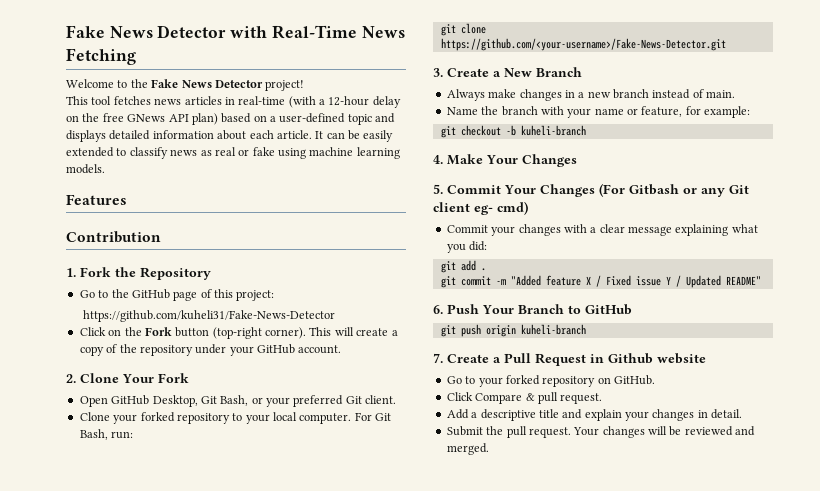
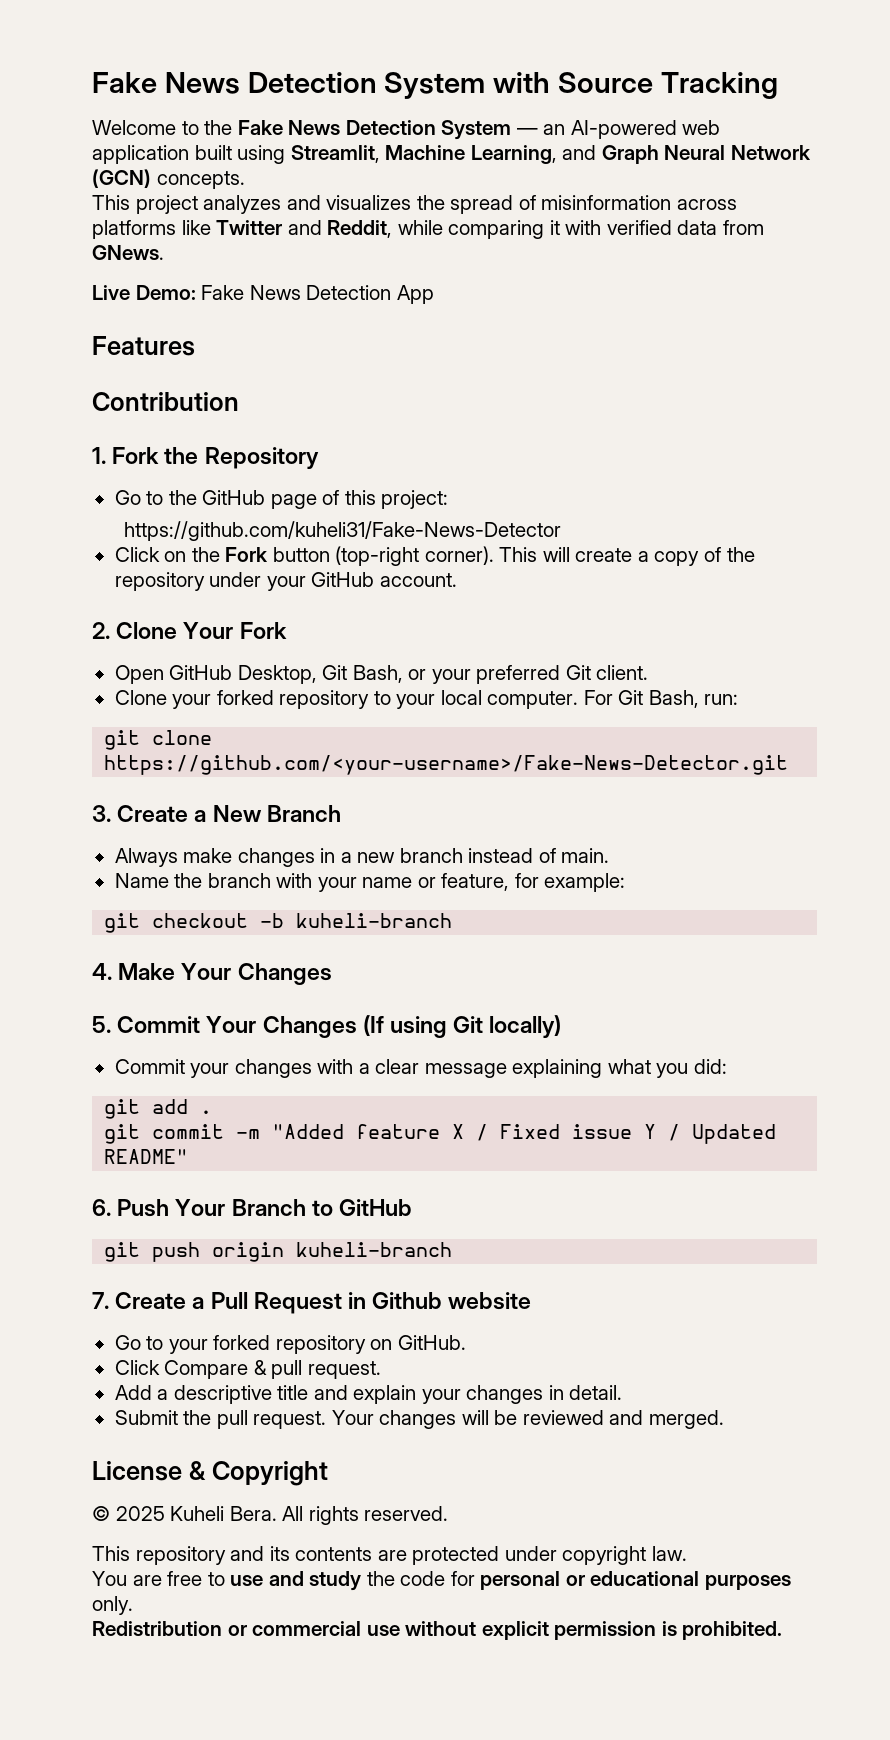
- Fake News Detector with Real-Time News Fetching
+ Fake News Detection System with Source Tracking
- Welcome to the Fake News Detector project!
- This tool fetches news articles in real-time (with a 12-hour delay on the free GNews API plan) based on a user-defined topic and displays detailed information about each article. It can be easily extended to classify news as real or fake using machine learning models.
+ Welcome to the Fake News Detection System — an AI-powered web application built using Streamlit, Machine Learning, and Graph Neural Network (GCN) concepts.
+ This project analyzes and visualizes the spread of misinformation across platforms like Twitter and Reddit, while comparing it with verified data from GNews.
+ Live Demo: Fake News Detection App
- 5. Commit Your Changes (For Gitbash or any Git client eg- cmd)
+ 5. Commit Your Changes (If using Git locally)
+ License & Copyright
+ © 2025 Kuheli Bera. All rights reserved.
+ This repository and its contents are protected under copyright law.
+ You are free to use and study the code for personal or educational purposes only.
+ Redistribution or commercial use without explicit permission is prohibited.

